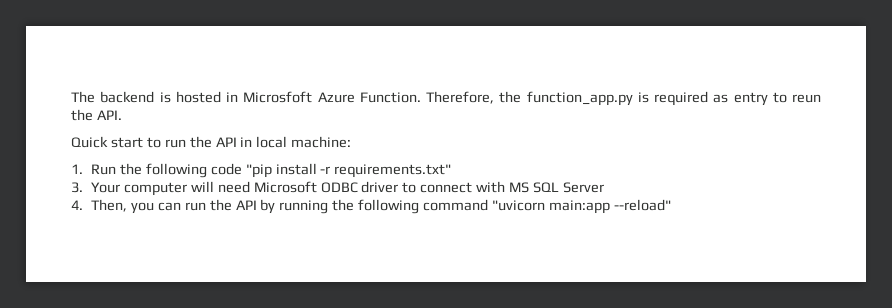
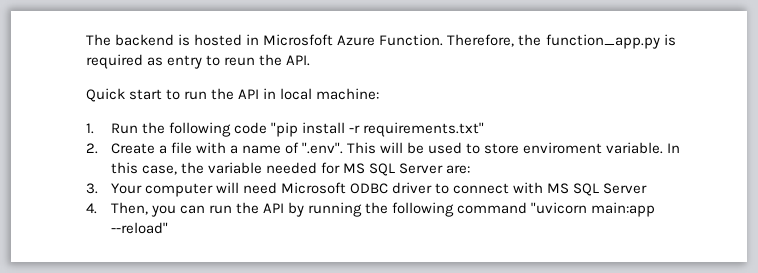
+ 2. Create a file with a name of ".env". This will be used to store enviroment variable. In this case, the variable needed for MS SQL Server are:

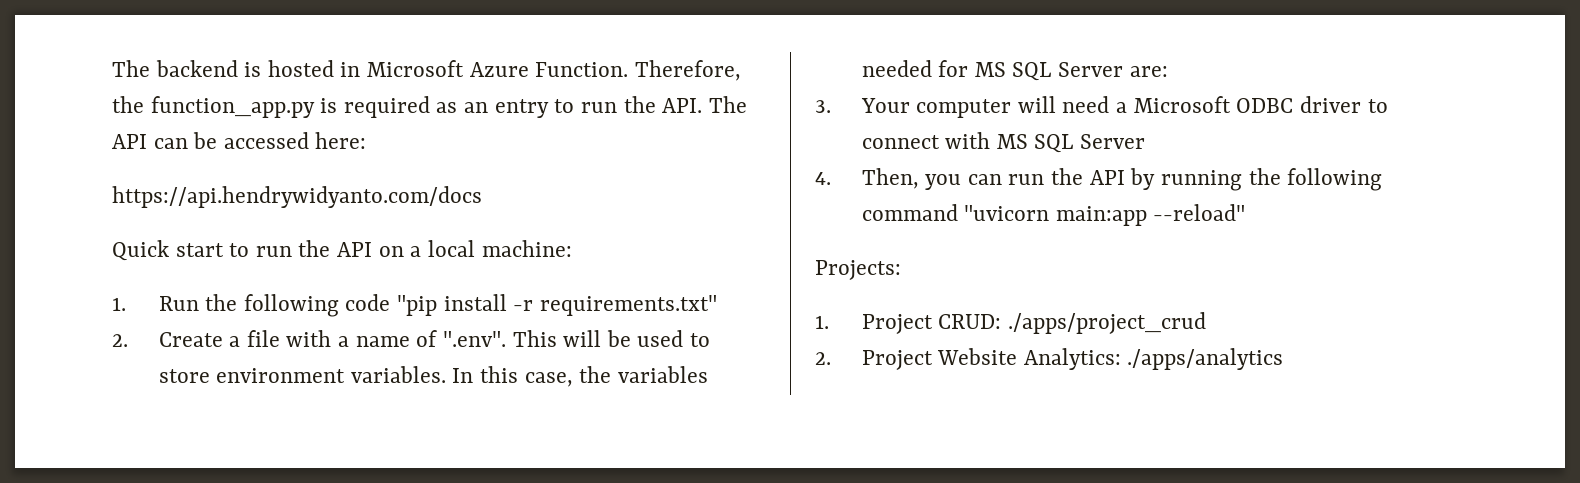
- The backend is hosted in Microsfoft Azure Function.
+ The backend is hosted in Microsoft Azure Function.
- Therefore, the function_app.py is required as entry to reun the API.
+ Therefore, the function_app.py is required as an entry to run the API. The API can be accessed here:
+ https://api.hendrywidyanto.com/docs
- Quick start to run the API in local machine:
+ Quick start to run the API on a local machine:
- 2. Create a file with a name of ".env". This will be used to store enviroment variable.
+ 2. Create a file with a name of ".env". This will be used to store environment variables.
- In this case, the variable needed for MS SQL Server are:
+ In this case, the variables needed for MS SQL Server are:
- 3. Your computer will need Microsoft ODBC driver to connect with MS SQL Server
+ 3. Your computer will need a Microsoft ODBC driver to connect with MS SQL Server
+ Projects:
+ 1. Project CRUD: ./apps/project_crud
+ 2. Project Website Analytics: ./apps/analytics

